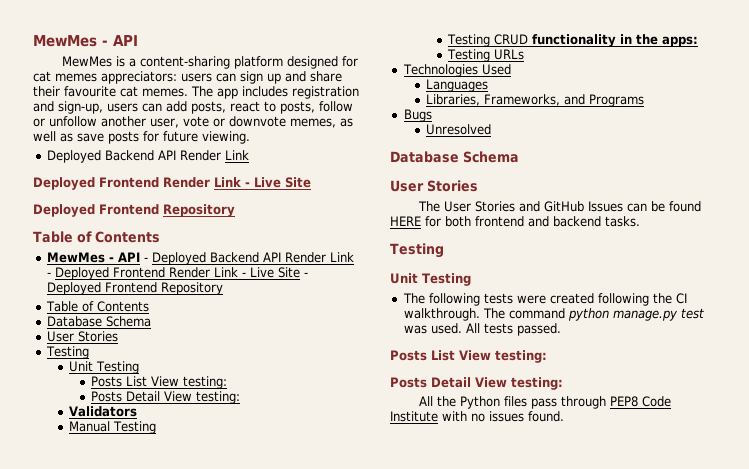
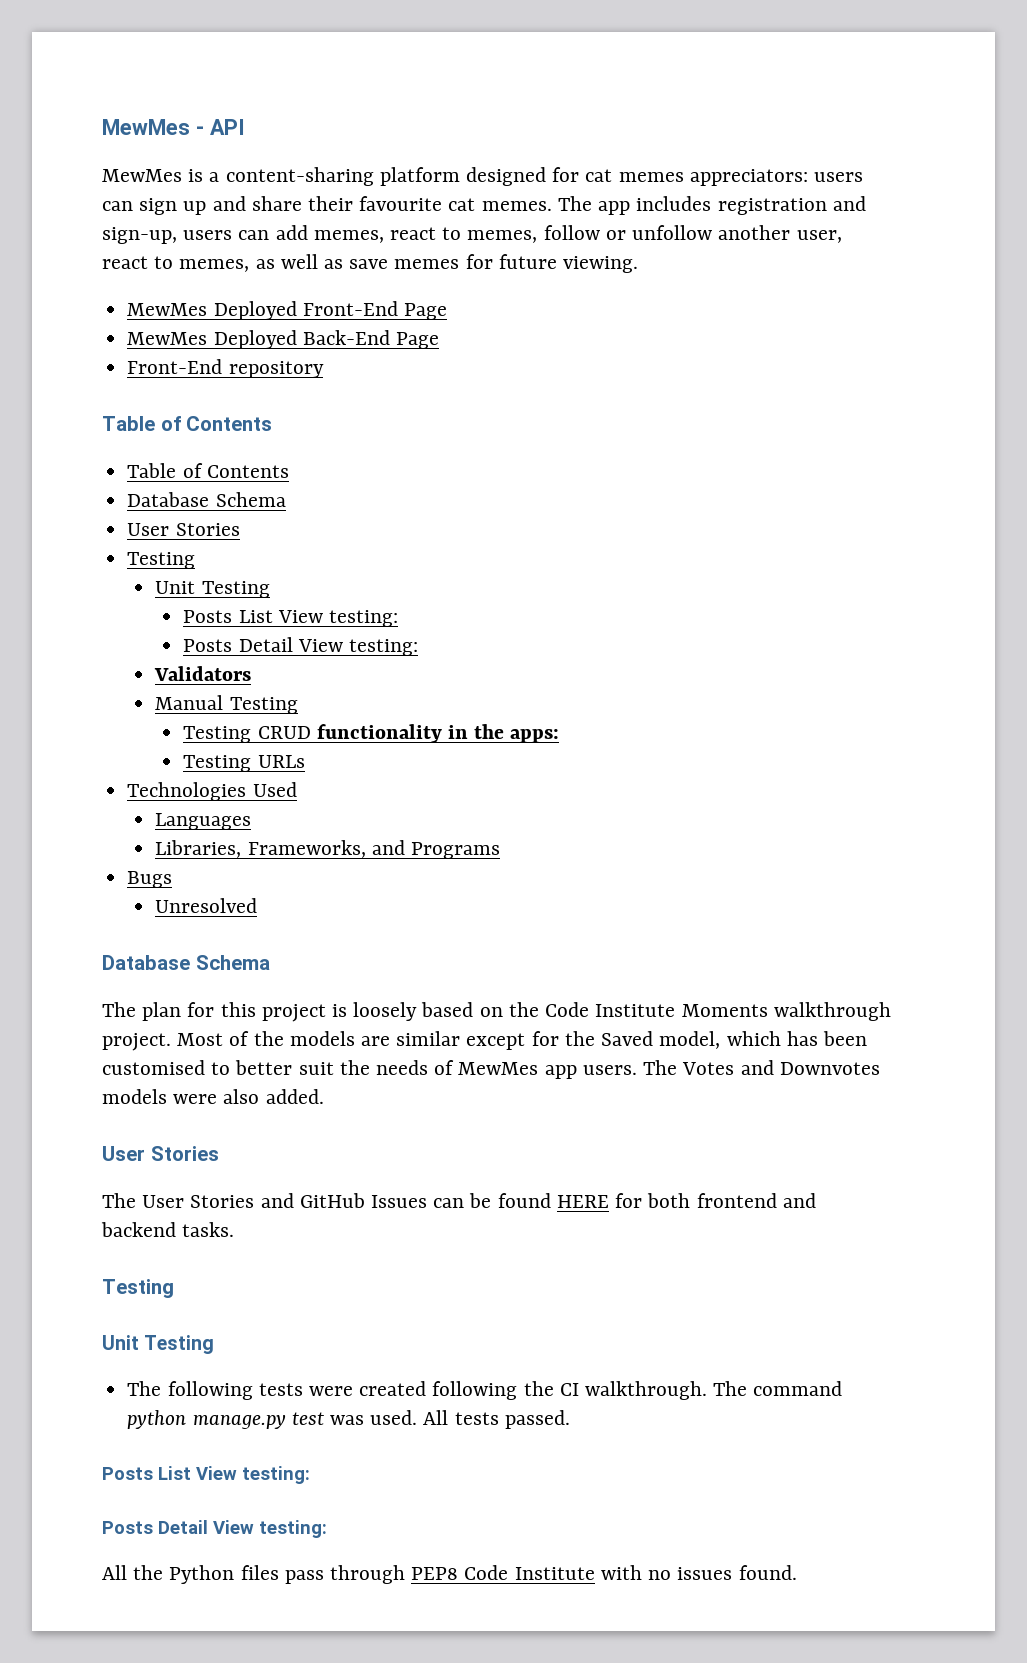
- The app includes registration and sign-up, users can add posts, react to posts, follow or unfollow another user, vote or downvote memes, as well as save posts for future viewing.
- Deployed Backend API Render Link
- Deployed Frontend Render Link - Live Site
- Deployed Frontend Repository
+ The app includes registration and sign-up, users can add memes, react to memes, follow or unfollow another user, react to memes, as well as save memes for future viewing.
+ MewMes Deployed Front-End Page
+ MewMes Deployed Back-End Page
+ Front-End repository
  Table of Contents
- MewMes - API - Deployed Backend API Render Link - Deployed Frontend Render Link - Live Site - Deployed Frontend Repository
+ The plan for this project is loosely based on the Code Institute Moments walkthrough project. Most of the models are similar except for the Saved model, which has been customised to better suit the needs of MewMes app users. The Votes and Downvotes models were also added.

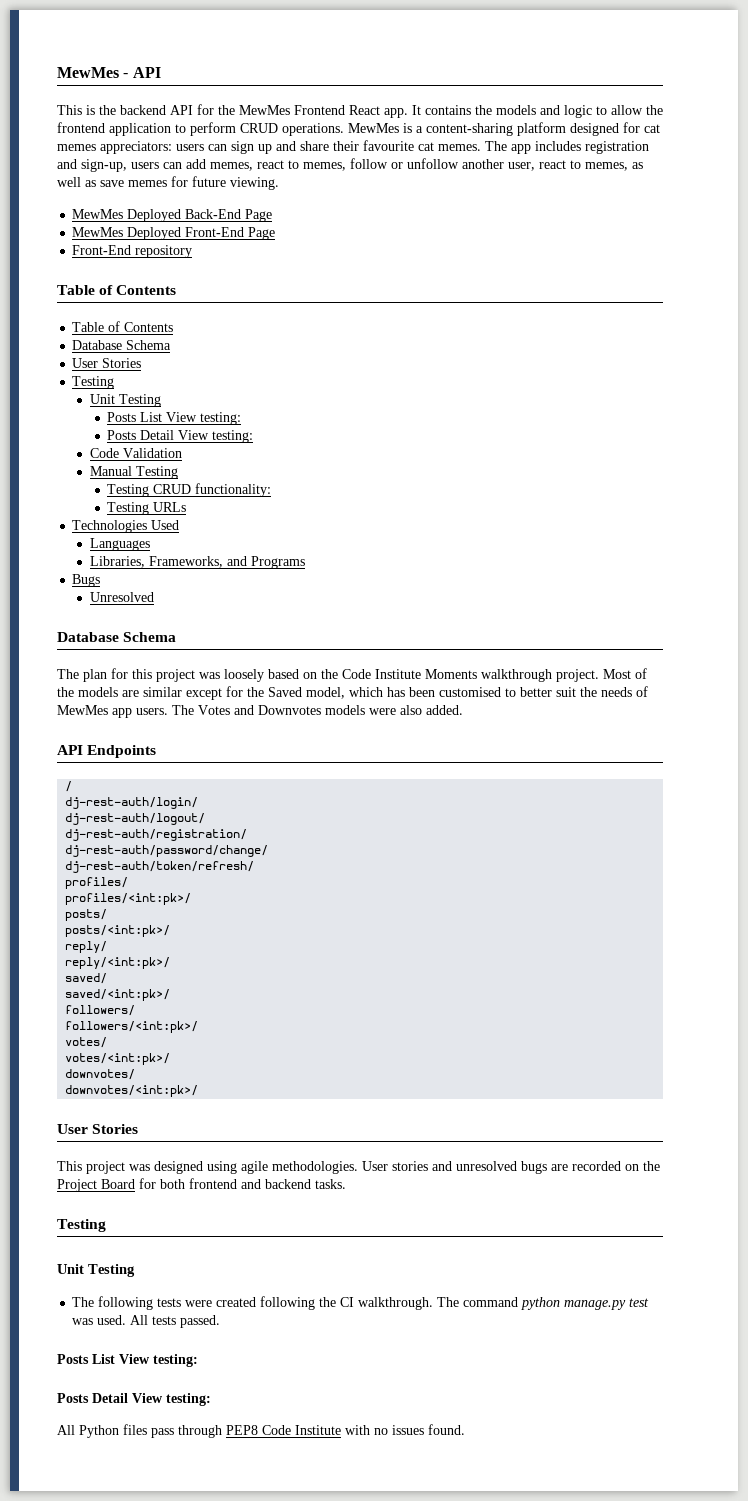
+ This is the backend API for the MewMes Frontend React app. It contains the models and logic to allow the frontend application to perform CRUD operations.
- MewMes Deployed Front-End Page
+ MewMes Deployed Back-End Page
- MewMes Deployed Back-End Page
+ MewMes Deployed Front-End Page
- Validators
+ Code Validation
- Testing CRUD functionality in the apps:
+ Testing CRUD functionality:
- The plan for this project is loosely based on the Code Institute Moments walkthrough project.
+ The plan for this project was loosely based on the Code Institute Moments walkthrough project.
  The Votes and Downvotes models were also added.
+ API Endpoints
+ /
+ dj-rest-auth/login/
+ dj-rest-auth/logout/
+ dj-rest-auth/registration/
+ dj-rest-auth/password/change/
+ dj-rest-auth/token/refresh/
+ profiles/
+ profiles/<int:pk>/
+ posts/
+ posts/<int:pk>/
+ reply/
+ reply/<int:pk>/
+ saved/
+ saved/<int:pk>/
+ followers/
+ followers/<int:pk>/
+ votes/
+ votes/<int:pk>/
+ downvotes/
+ downvotes/<int:pk>/
  User Stories
- The User Stories and GitHub Issues can be found HERE for both frontend and backend tasks.
+ This project was designed using agile methodologies. User stories and unresolved bugs are recorded on the Project Board for both frontend and backend tasks.
- All the Python files pass through PEP8 Code Institute with no issues found.
+ All Python files pass through PEP8 Code Institute with no issues found.

